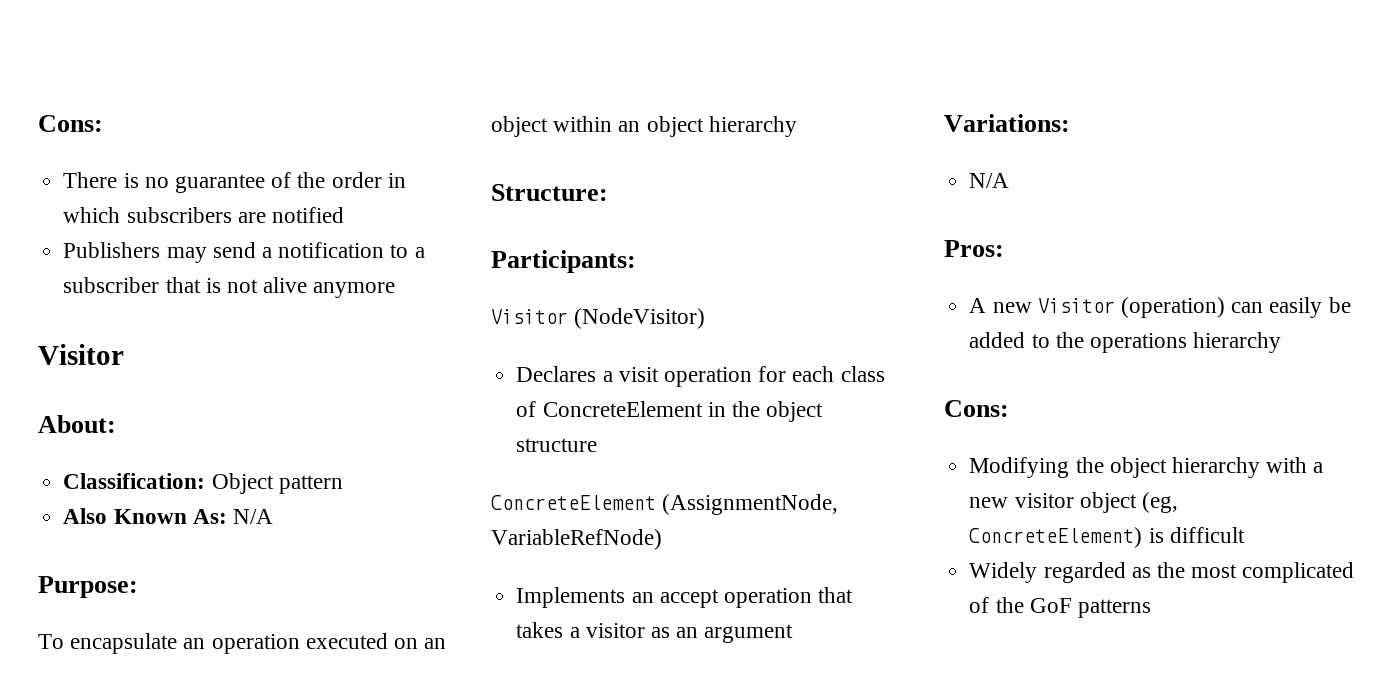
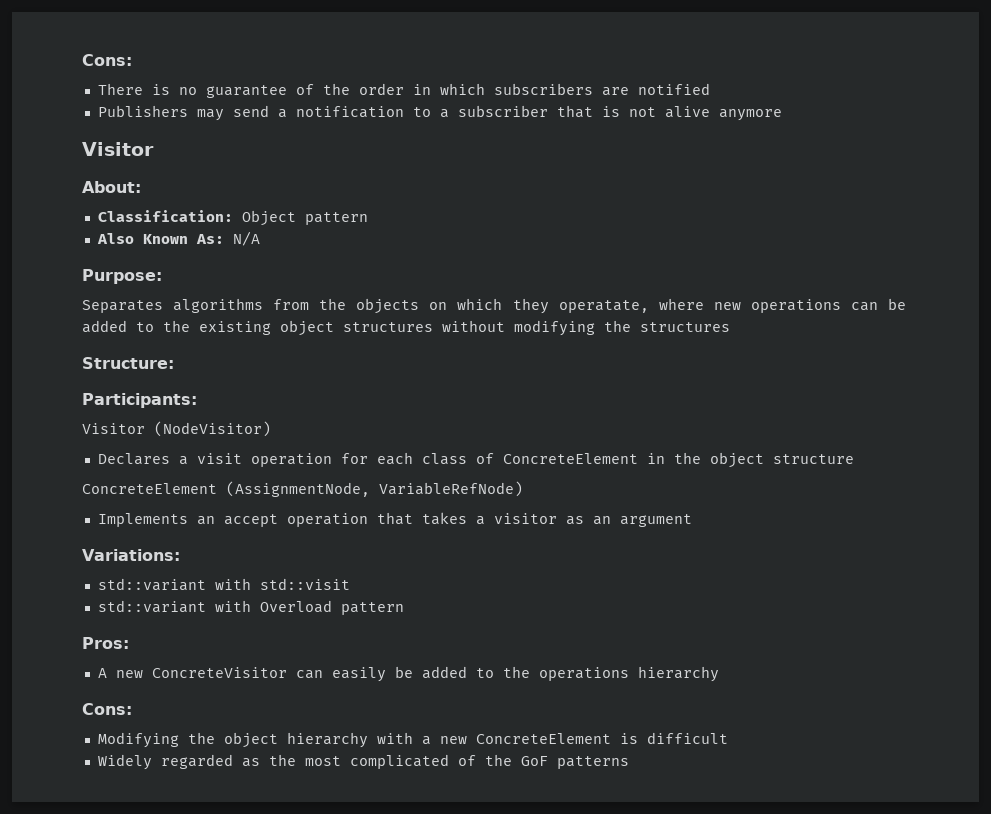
- To encapsulate an operation executed on an object within an object hierarchy
+ Separates algorithms from the objects on which they operatate, where new operations can be added to the existing object structures without modifying the structures
  Variations:
- N/A
+ std::variant with std::visit
+ std::variant with Overload pattern
- A new Visitor (operation) can easily be added to the operations hierarchy
+ A new ConcreteVisitor can easily be added to the operations hierarchy
- Modifying the object hierarchy with a new visitor object (eg, ConcreteElement) is difficult
+ Modifying the object hierarchy with a new ConcreteElement is difficult

